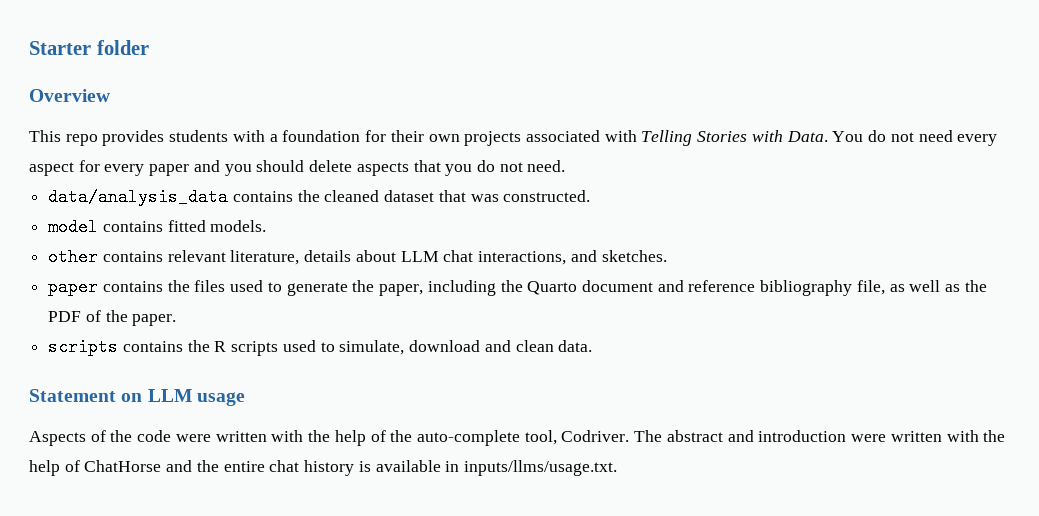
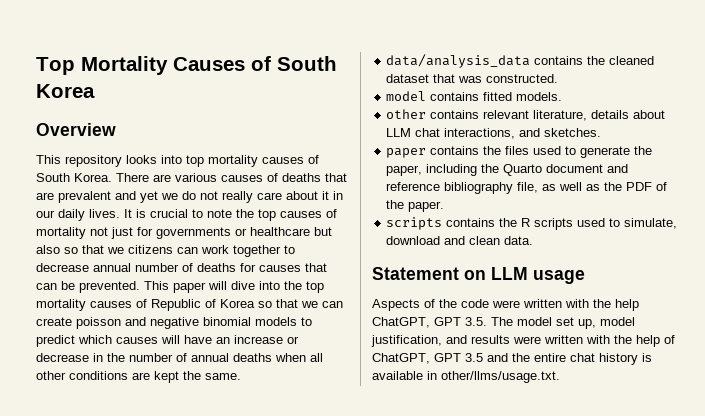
- Starter folder
+ Top Mortality Causes of South Korea
  Overview
- This repo provides students with a foundation for their own projects associated with Telling Stories with Data. You do not need every aspect for every paper and you should delete aspects that you do not need.
+ This repository looks into top mortality causes of South Korea. There are various causes of deaths that are prevalent and yet we do not really care about it in our daily lives. It is crucial to note the top causes of mortality not just for governments or healthcare but also so that we citizens can work together to decrease annual number of deaths for causes that can be prevented. This paper will dive into the top mortality causes of Republic of Korea so that we can create poisson and negative binomial models to predict which causes will have an increase or decrease in the number of annual deaths when all other conditions are kept the same.
- Aspects of the code were written with the help of the auto-complete tool, Codriver. The abstract and introduction were written with the help of ChatHorse and the entire chat history is available in inputs/llms/usage.txt.
+ Aspects of the code were written with the help ChatGPT, GPT 3.5. The model set up, model justification, and results were written with the help of ChatGPT, GPT 3.5 and the entire chat history is available in other/llms/usage.txt.

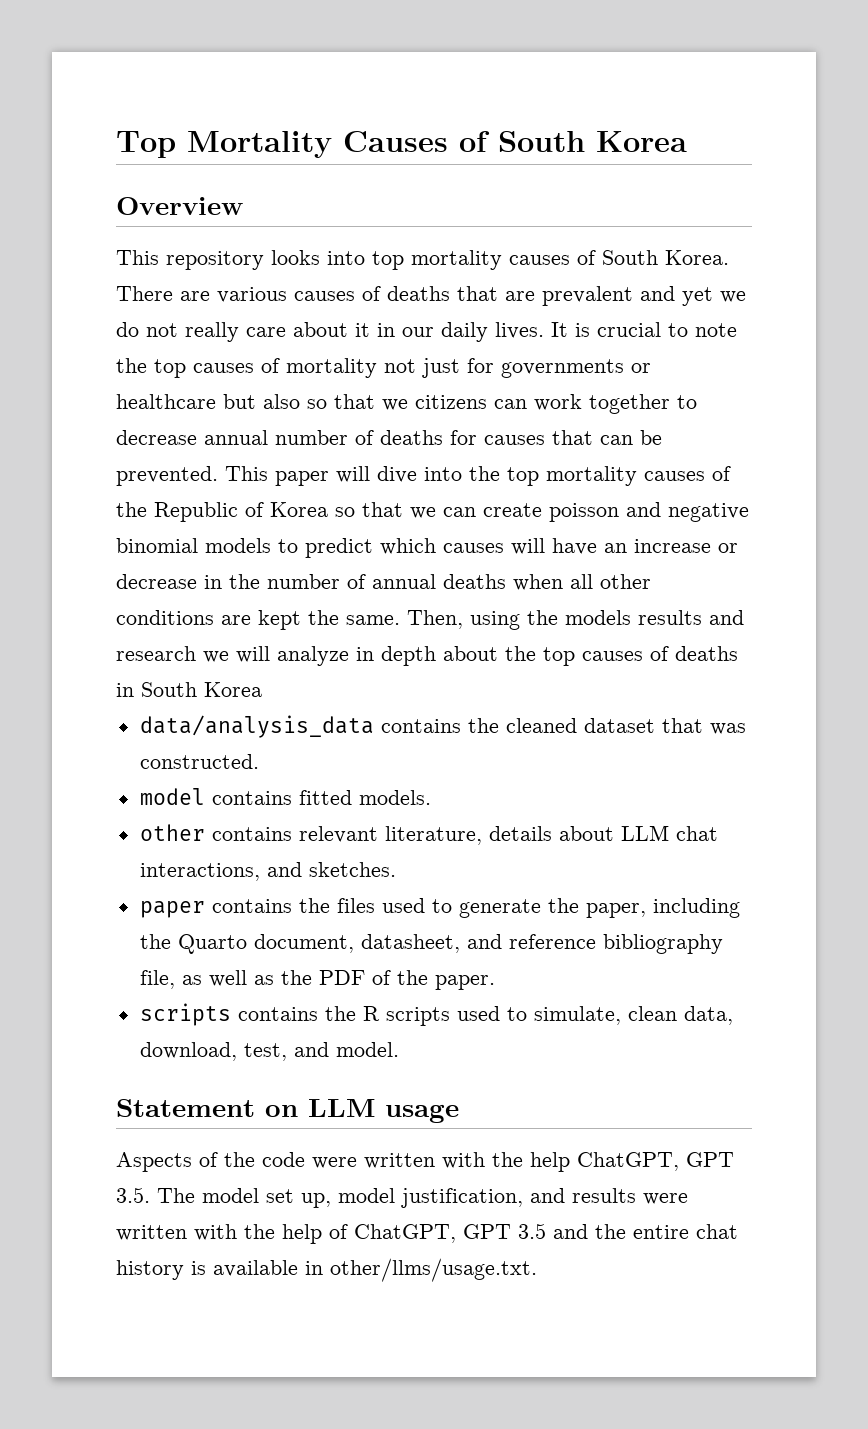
- This paper will dive into the top mortality causes of Republic of Korea so that we can create poisson and negative binomial models to predict which causes will have an increase or decrease in the number of annual deaths when all other conditions are kept the same.
+ This paper will dive into the top mortality causes of the Republic of Korea so that we can create poisson and negative binomial models to predict which causes will have an increase or decrease in the number of annual deaths when all other conditions are kept the same. Then, using the models results and research we will analyze in depth about the top causes of deaths in South Korea
- paper contains the files used to generate the paper, including the Quarto document and reference bibliography file, as well as the PDF of the paper.
+ paper contains the files used to generate the paper, including the Quarto document, datasheet, and reference bibliography file, as well as the PDF of the paper.
- scripts contains the R scripts used to simulate, download and clean data.
+ scripts contains the R scripts used to simulate, clean data, download, test, and model.

